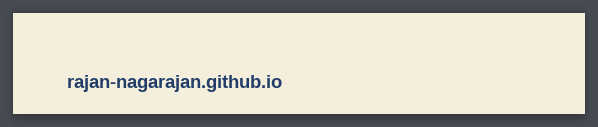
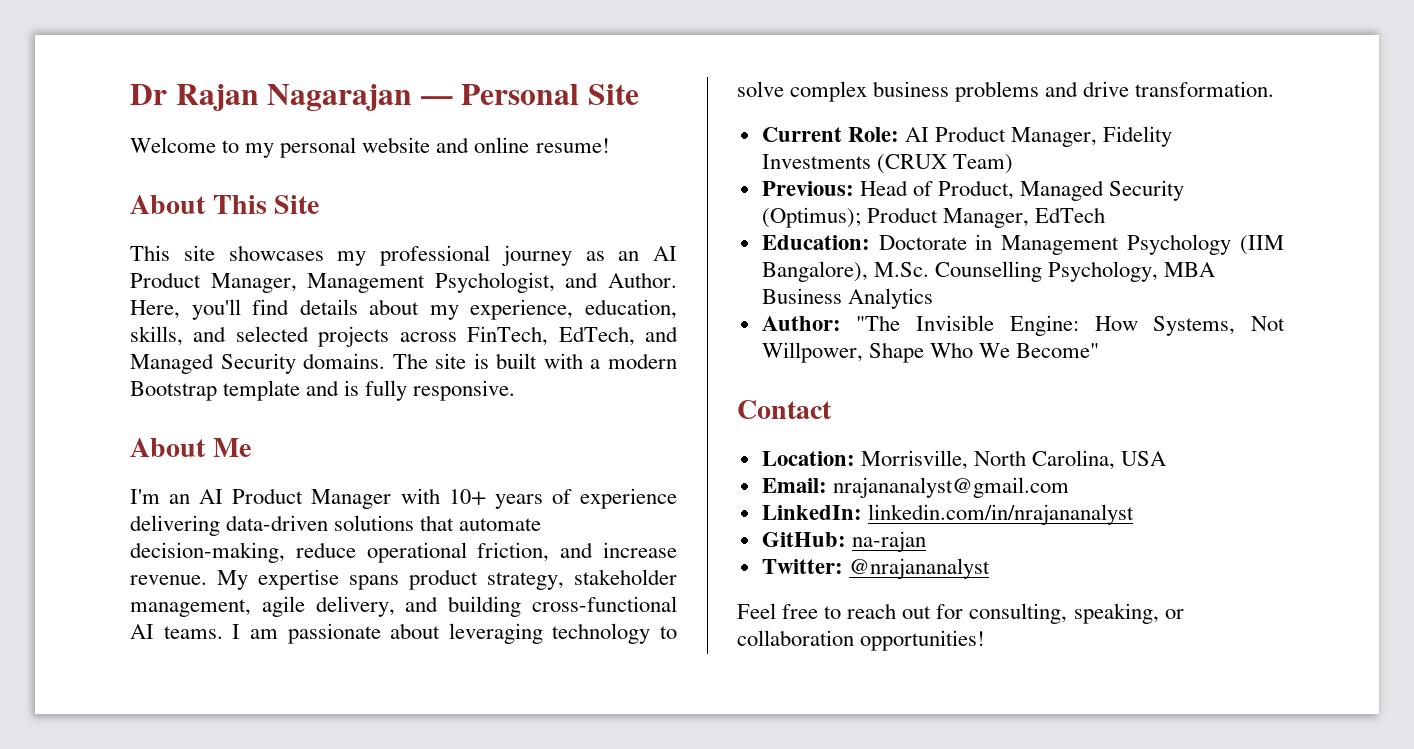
- rajan-nagarajan.github.io
+ Dr Rajan Nagarajan — Personal Site
+ Welcome to my personal website and online resume!
+ About This Site
+ This site showcases my professional journey as an AI Product Manager, Management Psychologist, and Author. Here, you'll find details about my experience, education, skills, and selected projects across FinTech, EdTech, and Managed Security domains. The site is built with a modern Bootstrap template and is fully responsive.
+ About Me
+ I'm an AI Product Manager with 10+ years of experience delivering data-driven solutions that automate decision-making, reduce operational friction, and increase revenue. My expertise spans product strategy, stakeholder management, agile delivery, and building cross-functional AI teams. I am passionate about leveraging technology to solve complex business problems and drive transformation.
+ Current Role: AI Product Manager, Fidelity Investments (CRUX Team)
+ Previous: Head of Product, Managed Security (Optimus); Product Manager, EdTech
+ Education: Doctorate in Management Psychology (IIM Bangalore), M.Sc. Counselling Psychology, MBA Business Analytics
+ Author: "The Invisible Engine: How Systems, Not Willpower, Shape Who We Become"
+ Contact
+ Location: Morrisville, North Carolina, USA
+ Email: nrajananalyst@gmail.com
+ LinkedIn: linkedin.com/in/nrajananalyst
+ GitHub: na-rajan
+ Twitter: @nrajananalyst
+ Feel free to reach out for consulting, speaking, or collaboration opportunities!

